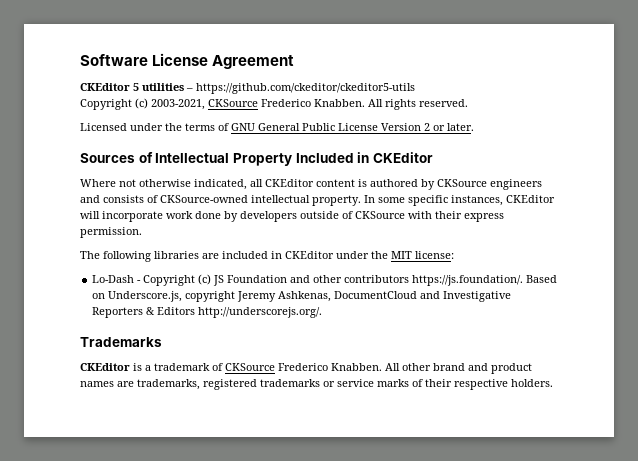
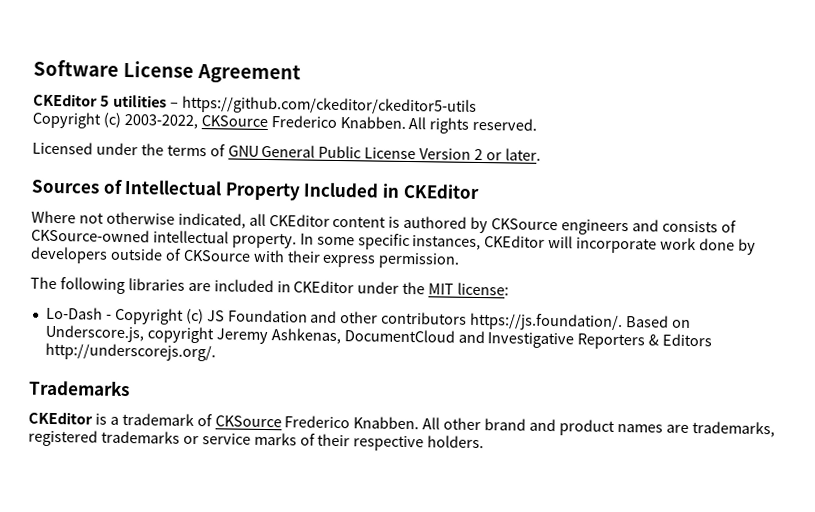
- Copyright (c) 2003-2021, CKSource Frederico Knabben.
+ Copyright (c) 2003-2022, CKSource Frederico Knabben.

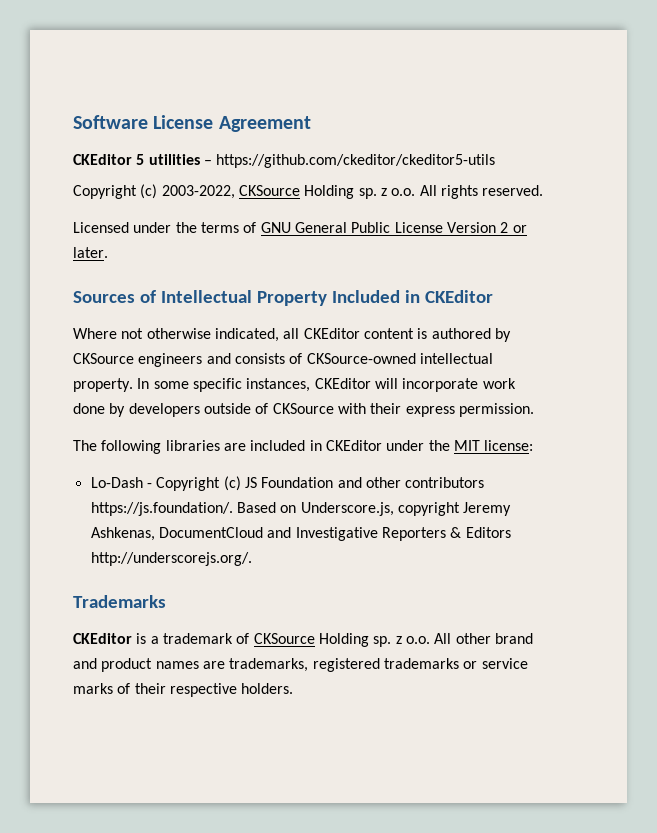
- Copyright (c) 2003-2022, CKSource Frederico Knabben. All rights reserved.
+ Copyright (c) 2003-2022, CKSource Holding sp. z o.o. All rights reserved.
- CKEditor is a trademark of CKSource Frederico Knabben. All other brand and product names are trademarks, registered trademarks or service marks of their respective holders.
+ CKEditor is a trademark of CKSource Holding sp. z o.o. All other brand and product names are trademarks, registered trademarks or service marks of their respective holders.

